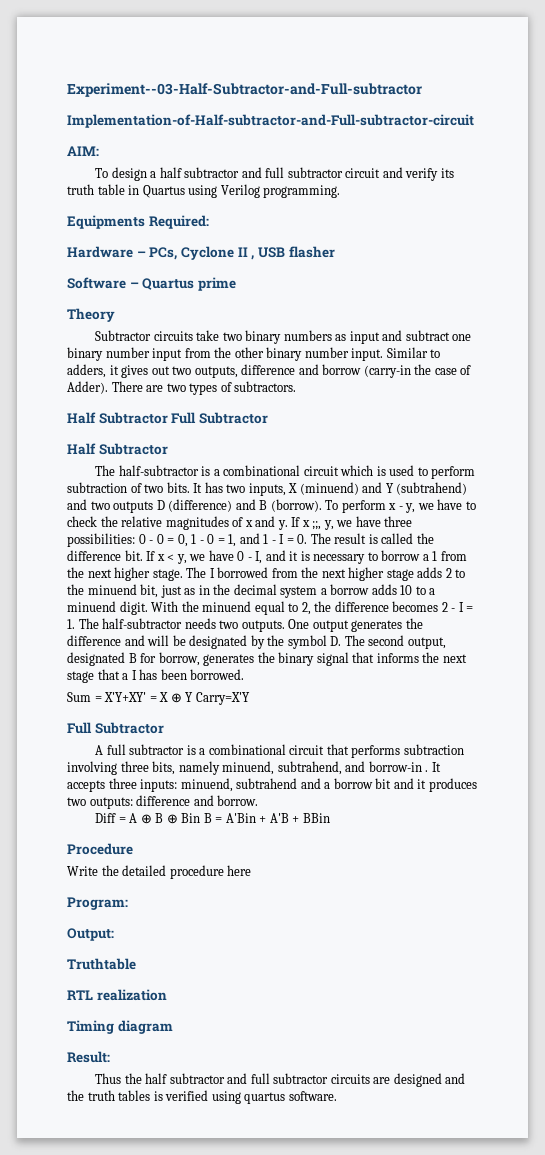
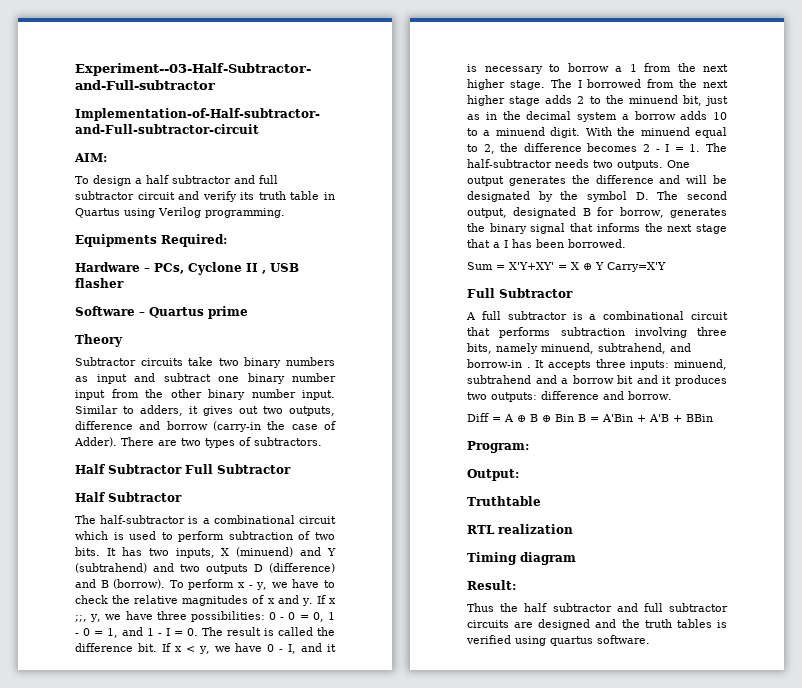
- Procedure
- Write the detailed procedure here

